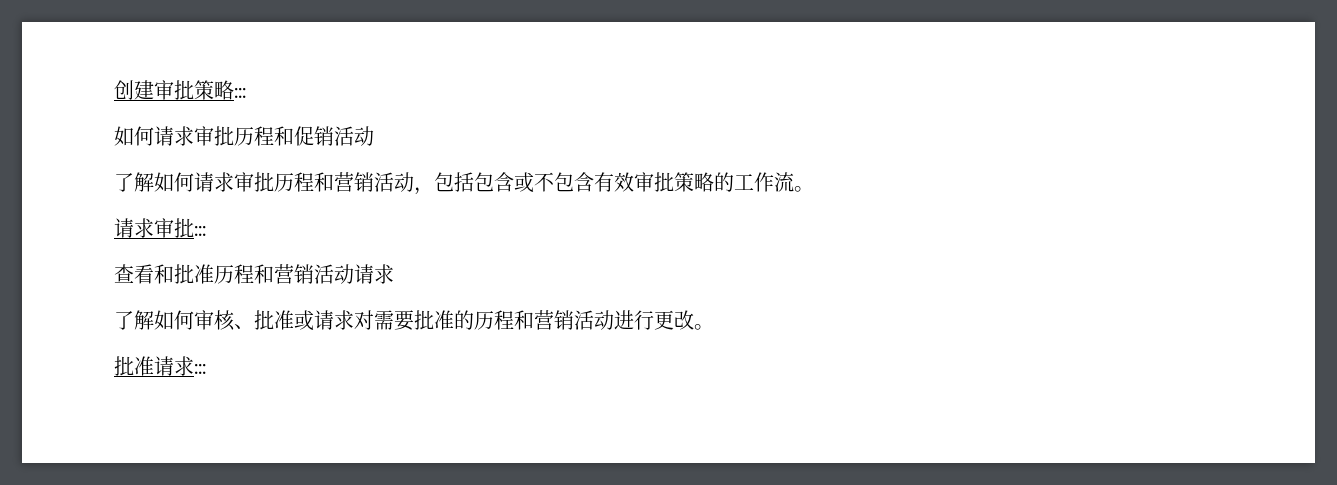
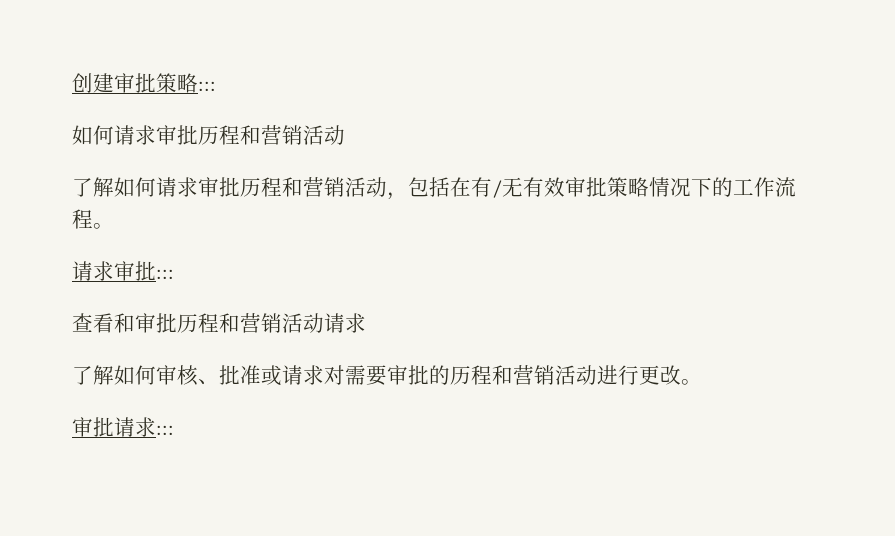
  创建审批策略:::
- 如何请求审批历程和促销活动
+ 如何请求审批历程和营销活动
- 了解如何请求审批历程和营销活动，包括包含或不包含有效审批策略的工作流。
+ 了解如何请求审批历程和营销活动，包括在有/无有效审批策略情况下的工作流程。
- 查看和批准历程和营销活动请求
+ 查看和审批历程和营销活动请求
- 了解如何审核、批准或请求对需要批准的历程和营销活动进行更改。
+ 了解如何审核、批准或请求对需要审批的历程和营销活动进行更改。
- 批准请求:::
+ 审批请求:::

